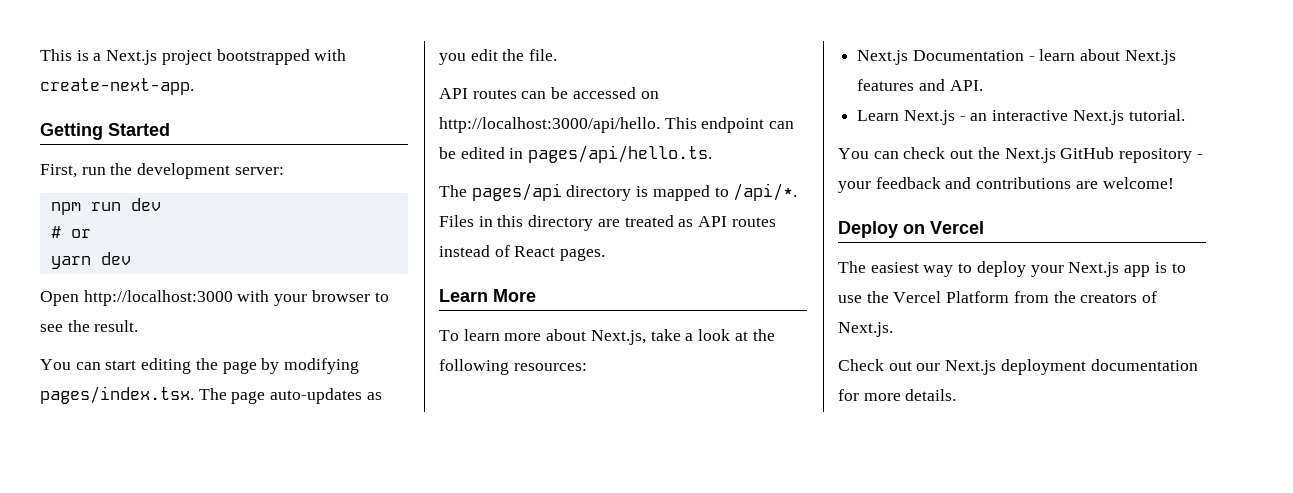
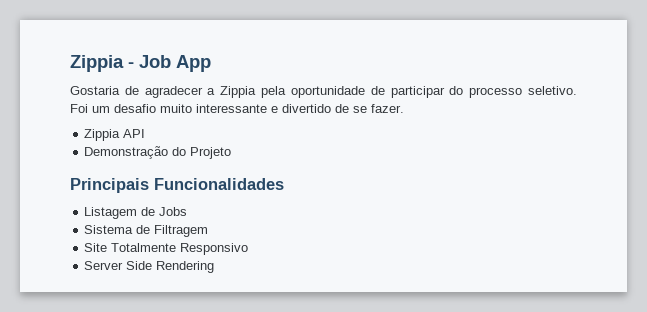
- This is a Next.js project bootstrapped with create-next-app.
- Getting Started
- First, run the development server:
- npm run dev
- # or
- yarn dev
- Open http://localhost:3000 with your browser to see the result.
- You can start editing the page by modifying pages/index.tsx. The page auto-updates as you edit the file.
- API routes can be accessed on http://localhost:3000/api/hello. This endpoint can be edited in pages/api/hello.ts.
- The pages/api directory is mapped to /api/*. Files in this directory are treated as API routes instead of React pages.
- Learn More
- To learn more about Next.js, take a look at the following resources:
- Next.js Documentation - learn about Next.js features and API.
- Learn Next.js - an interactive Next.js tutorial.
- You can check out the Next.js GitHub repository - your feedback and contributions are welcome!
- Deploy on Vercel
- The easiest way to deploy your Next.js app is to use the Vercel Platform from the creators of Next.js.
- Check out our Next.js deployment documentation for more details.
+ Zippia - Job App
+ Gostaria de agradecer a Zippia pela oportunidade de participar do processo seletivo. Foi um desafio muito interessante e divertido de se fazer.
+ Zippia API
+ Demonstração do Projeto
+ Principais Funcionalidades
+ Listagem de Jobs
+ Sistema de Filtragem
+ Site Totalmente Responsivo
+ Server Side Rendering

